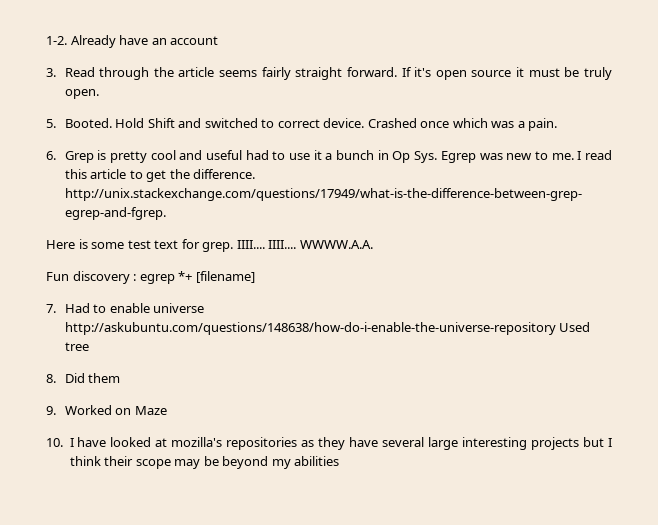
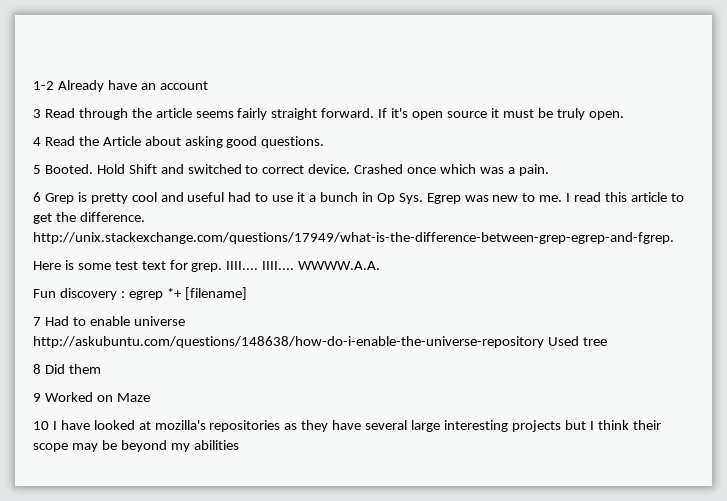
- 1-2. Already have an account
+ 1-2 Already have an account
- 3. Read through the article seems fairly straight forward.
+ 3 Read through the article seems fairly straight forward.
- 5. Booted.
+ 4 Read the Article about asking good questions.
+ 5 Booted.
- 6. Grep is pretty cool and useful had to use it a bunch in Op Sys. Egrep was new to me.
+ 6 Grep is pretty cool and useful had to use it a bunch in Op Sys. Egrep was new to me.
- 7. Had to enable universe http://askubuntu.com/questions/148638/how-do-i-enable-the-universe-repository Used tree
+ 7 Had to enable universe http://askubuntu.com/questions/148638/how-do-i-enable-the-universe-repository Used tree
- 8. Did them
+ 8 Did them
- 9. Worked on Maze
+ 9 Worked on Maze
- 10. I have looked at mozilla's repositories as they have several large interesting projects but I think their scope may be beyond my abilities
+ 10 I have looked at mozilla's repositories as they have several large interesting projects but I think their scope may be beyond my abilities

